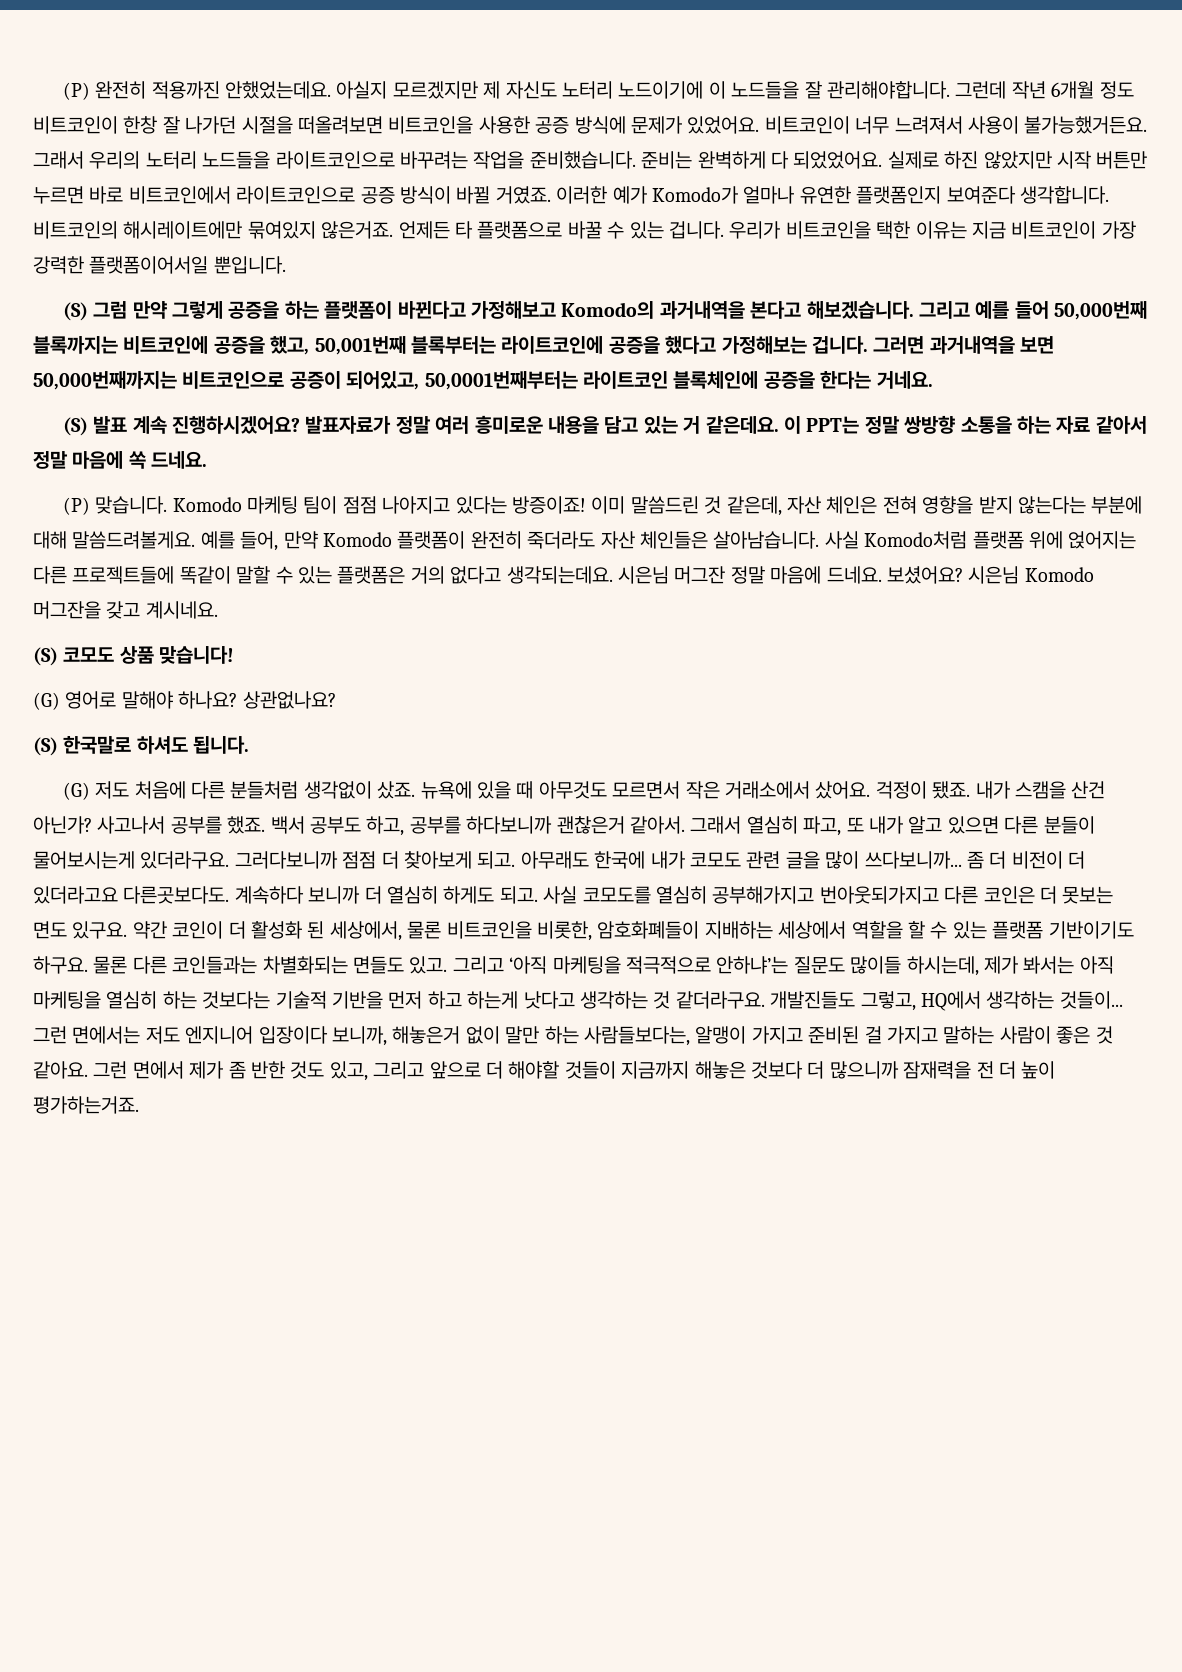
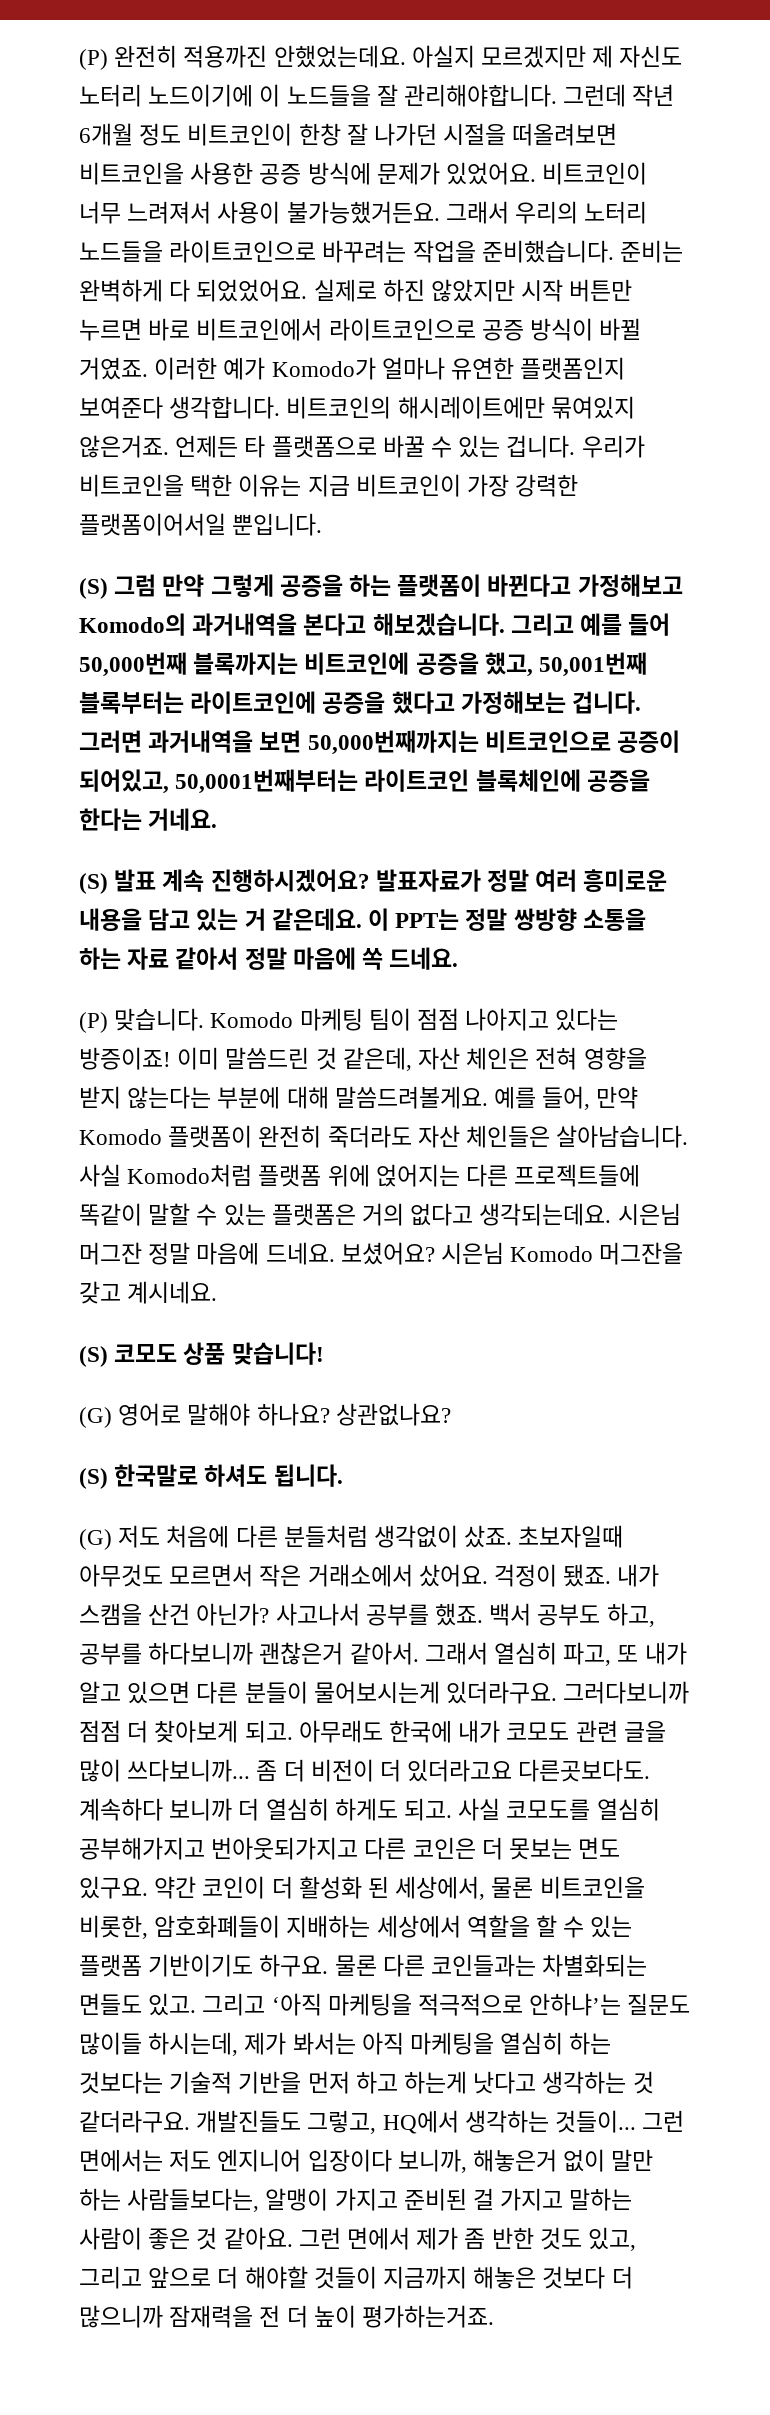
- 뉴욕에 있을 때 아무것도 모르면서 작은 거래소에서 샀어요.
+ 초보자일때 아무것도 모르면서 작은 거래소에서 샀어요.

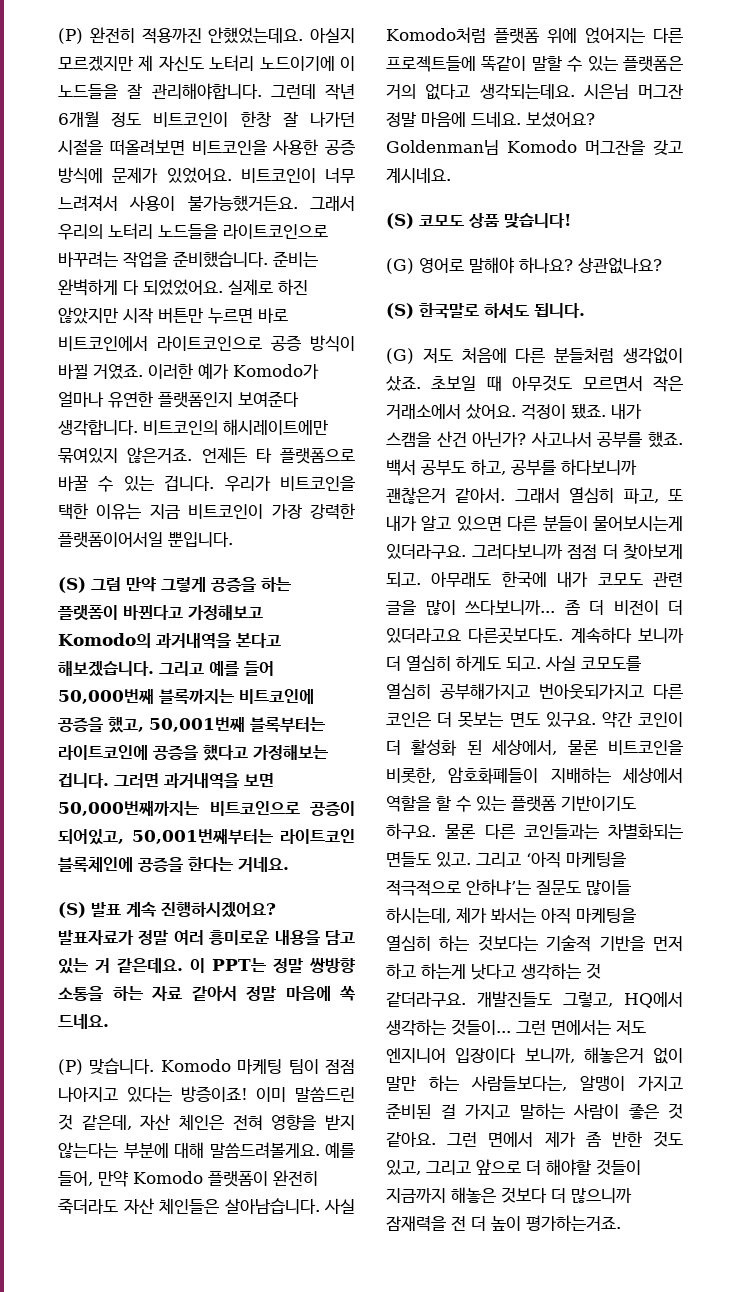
- 그러면 과거내역을 보면 50,000번째까지는 비트코인으로 공증이 되어있고, 50,0001번째부터는 라이트코인 블록체인에 공증을 한다는 거네요.
+ 그러면 과거내역을 보면 50,000번째까지는 비트코인으로 공증이 되어있고, 50,001번째부터는 라이트코인 블록체인에 공증을 한다는 거네요.
- 시은님 Komodo 머그잔을 갖고 계시네요.
+ Goldenman님 Komodo 머그잔을 갖고 계시네요.
- 초보자일때 아무것도 모르면서 작은 거래소에서 샀어요.
+ 초보일 때 아무것도 모르면서 작은 거래소에서 샀어요.

